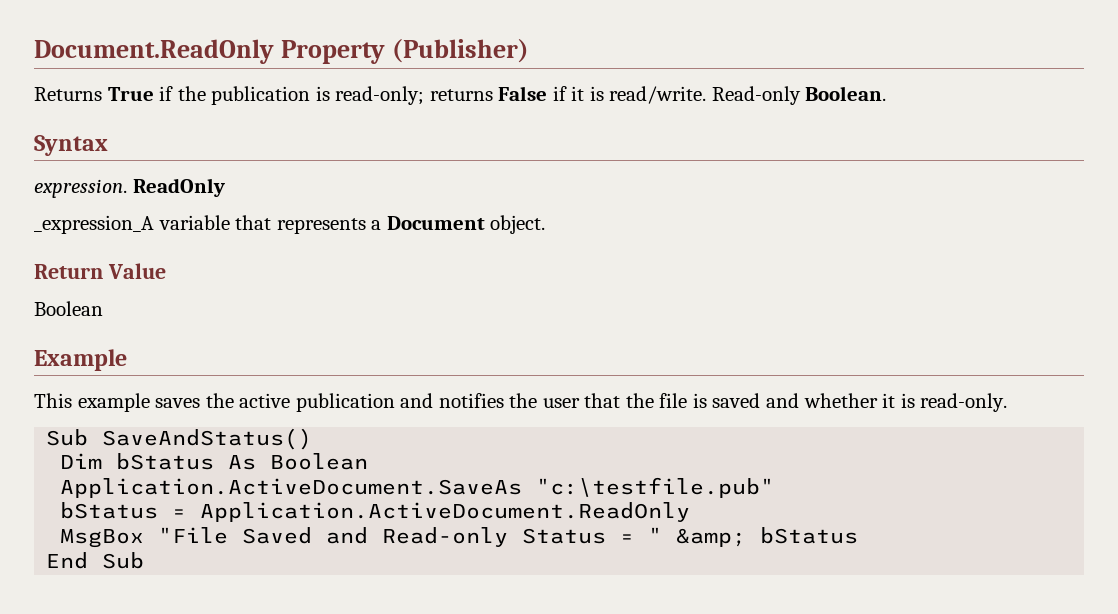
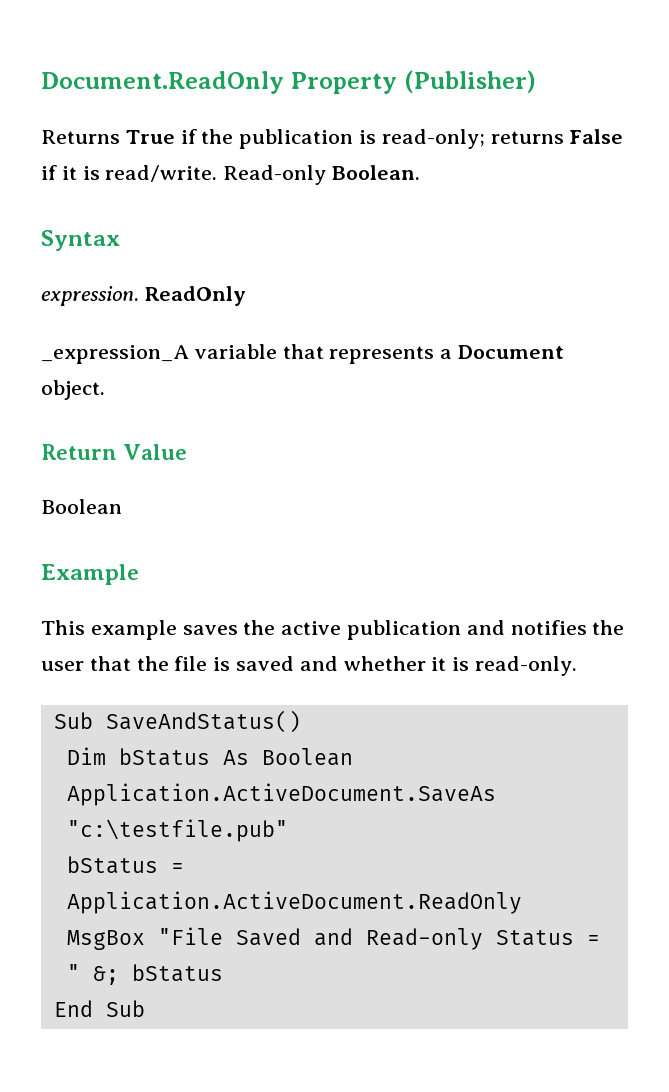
- MsgBox "File Saved and Read-only Status = " &amp; bStatus
+ MsgBox "File Saved and Read-only Status = " &; bStatus

